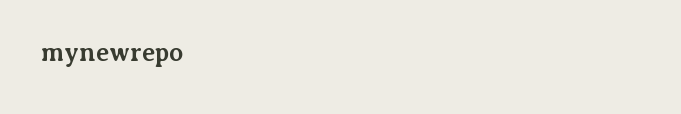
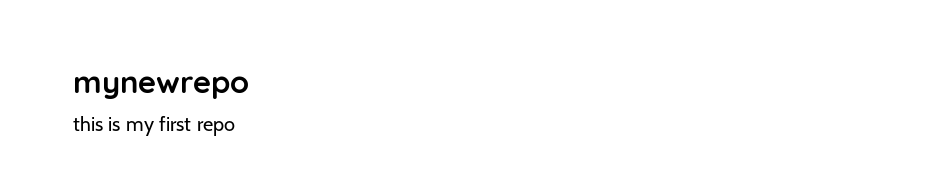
+ this is my first repo

